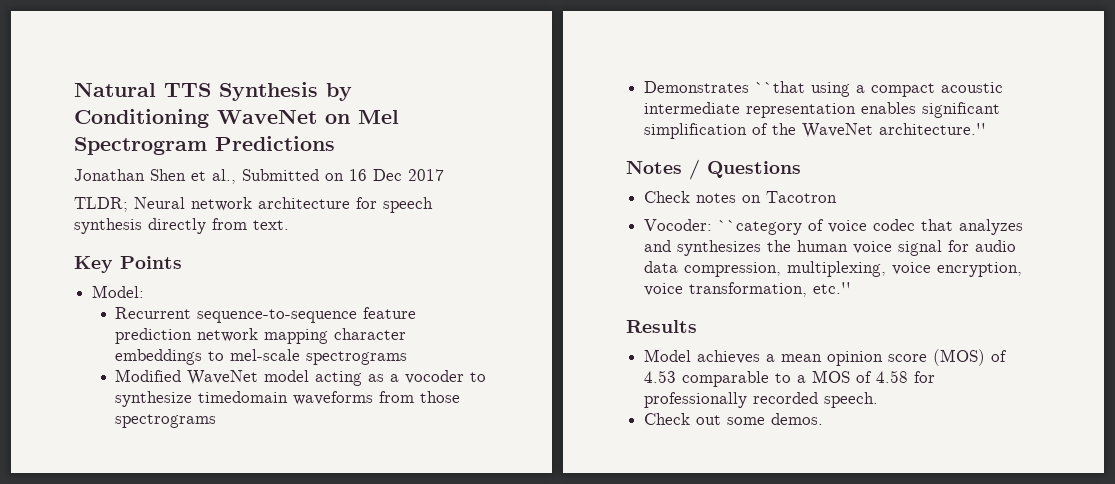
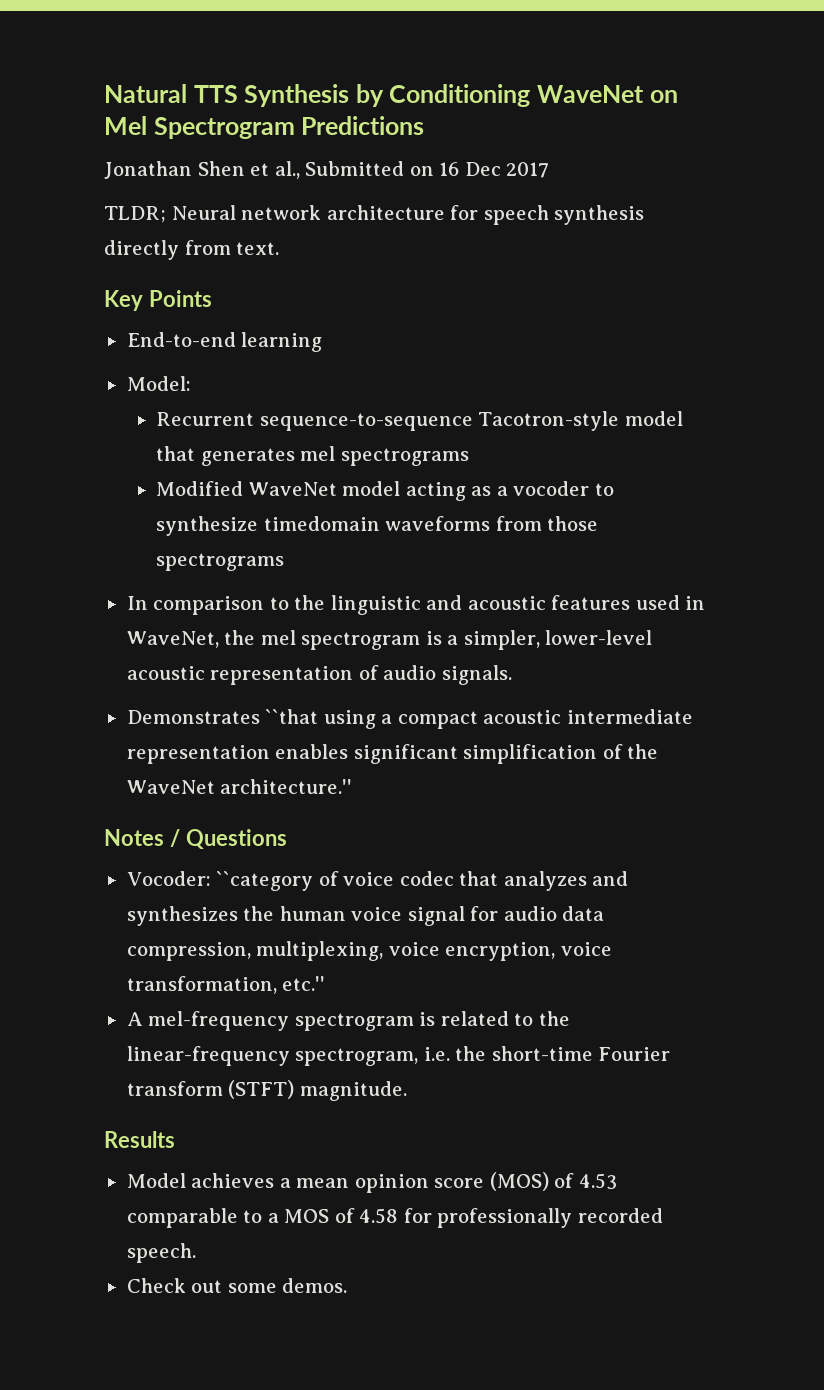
+ End-to-end learning
- Recurrent sequence-to-sequence feature prediction network mapping character embeddings to mel-scale spectrograms
+ Recurrent sequence-to-sequence Tacotron-style model that generates mel spectrograms
+ In comparison to the linguistic and acoustic features used in WaveNet, the mel spectrogram is a simpler, lower-level acoustic representation of audio signals.
- Check notes on Tacotron
+ A mel-frequency spectrogram is related to the linear-frequency spectrogram, i.e. the short-time Fourier transform (STFT) magnitude.

